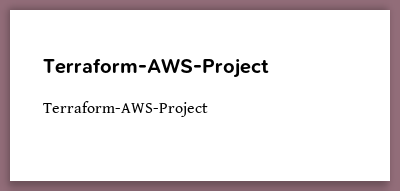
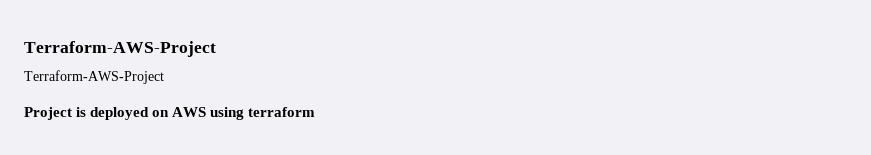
+ Project is deployed on AWS using terraform

